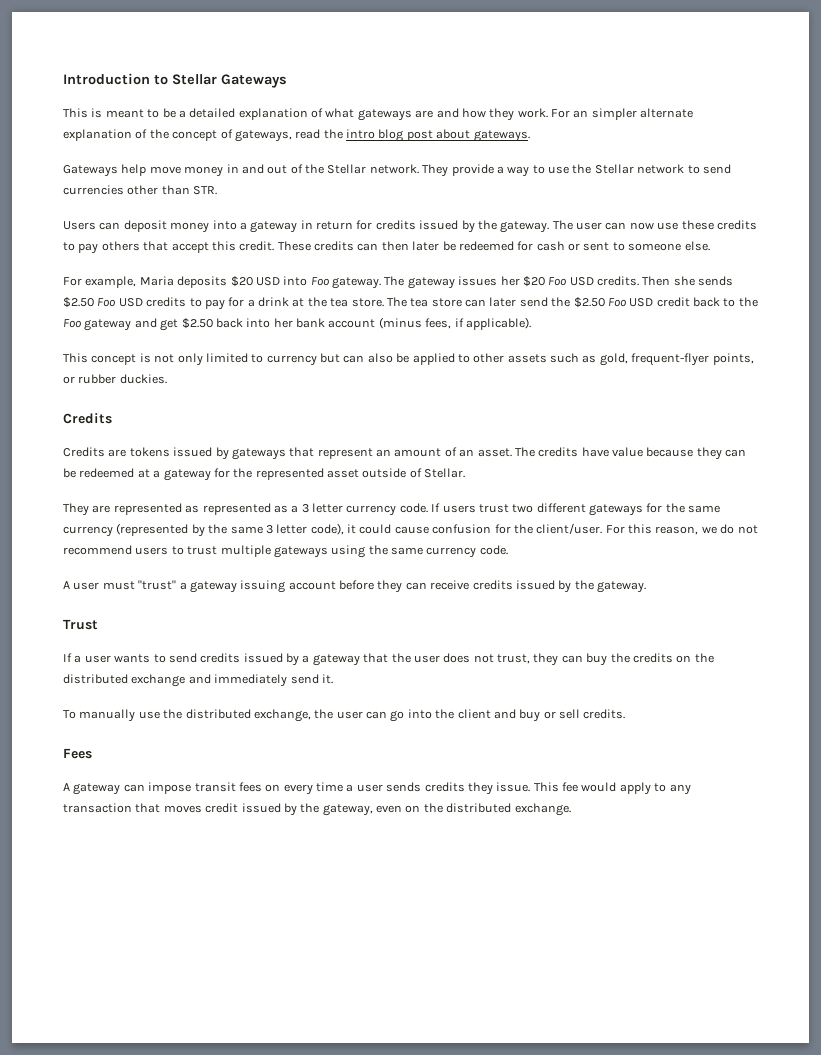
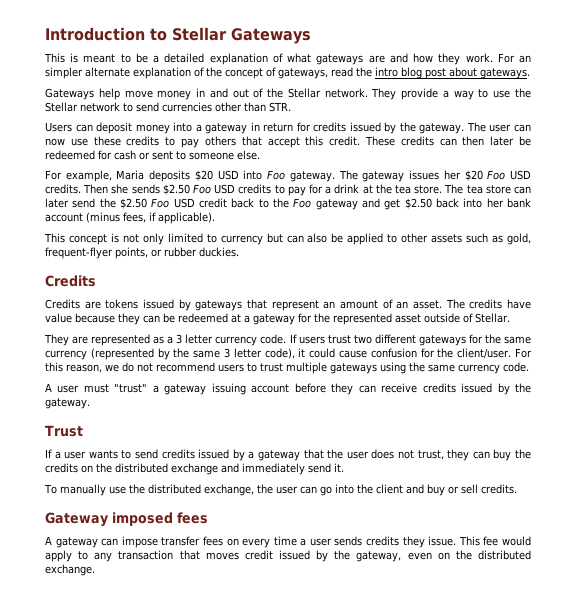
- They are represented as represented as a 3 letter currency code.
+ They are represented as a 3 letter currency code.
- Fees
+ Gateway imposed fees
- A gateway can impose transit fees on every time a user sends credits they issue.
+ A gateway can impose transfer fees on every time a user sends credits they issue.

